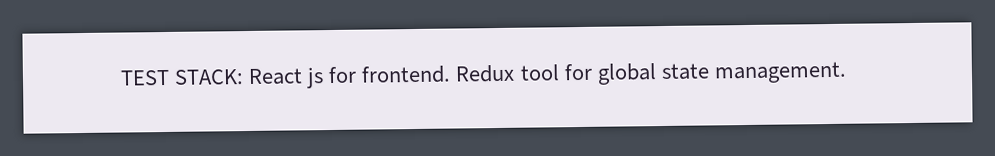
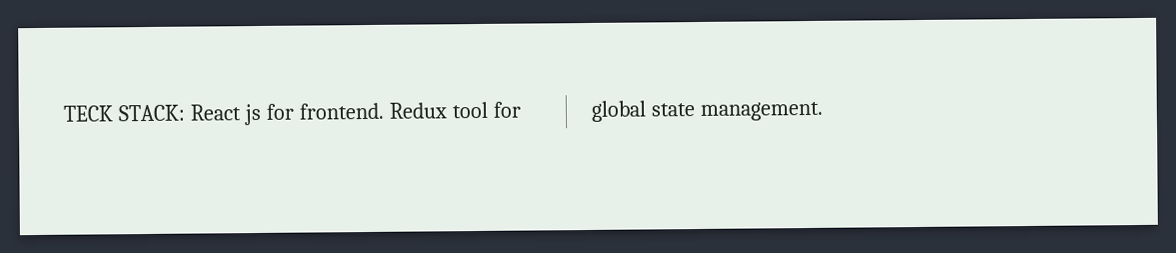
- TEST STACK: React js for frontend.
+ TECK STACK: React js for frontend.

